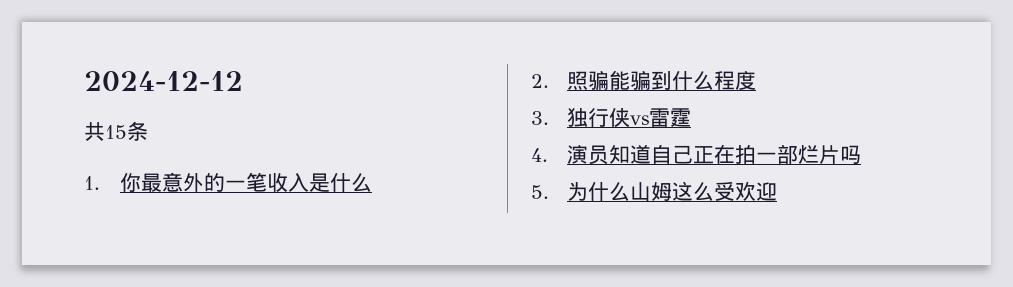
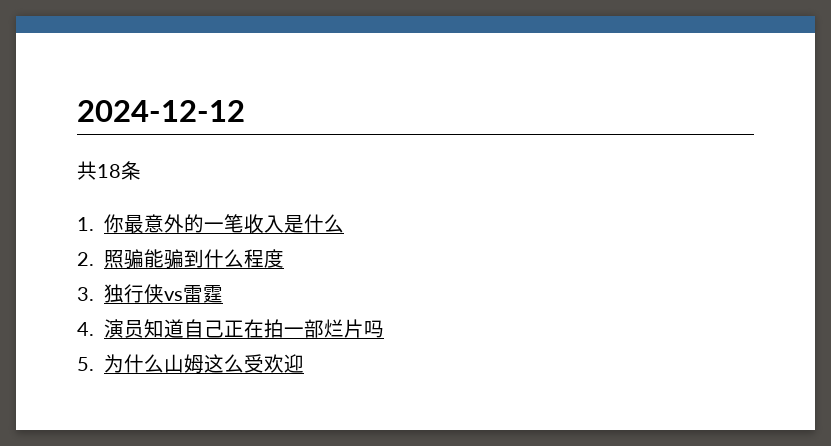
- 共15条
+ 共18条

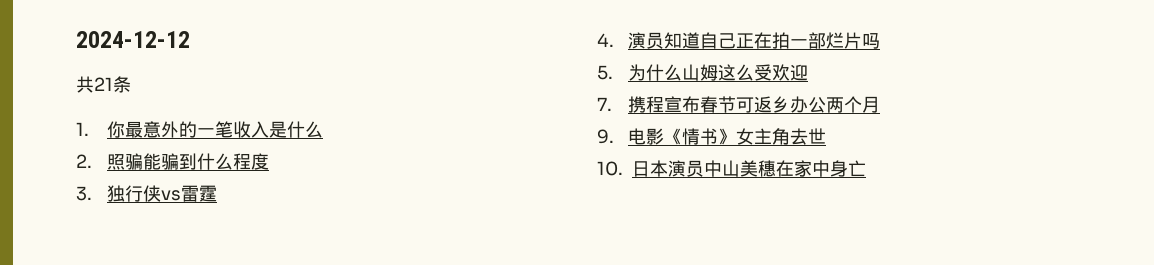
- 共18条
+ 共21条
+ 7.携程宣布春节可返乡办公两个月
+ 9.电影《情书》女主角去世
+ 10.日本演员中山美穗在家中身亡

